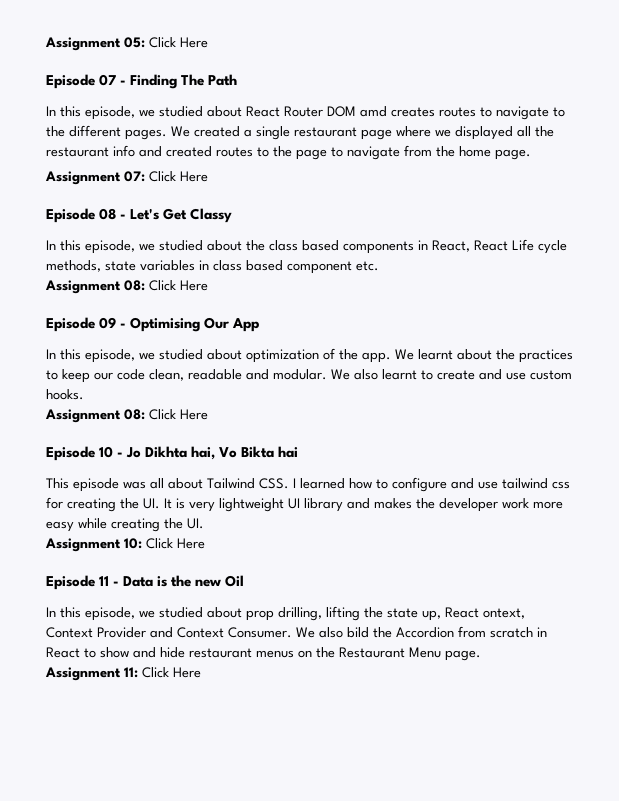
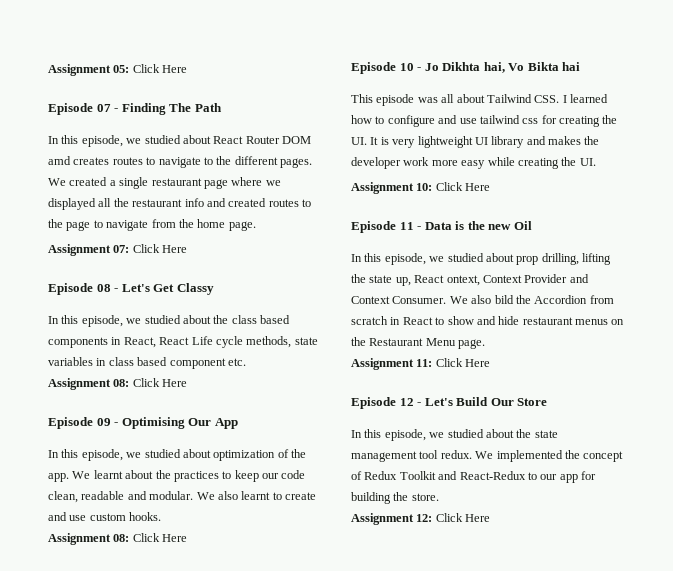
+ Episode 12 - Let's Build Our Store
+ In this episode, we studied about the state management tool redux. We implemented the concept of Redux Toolkit and React-Redux to our app for building the store.
+ Assignment 12: Click Here

